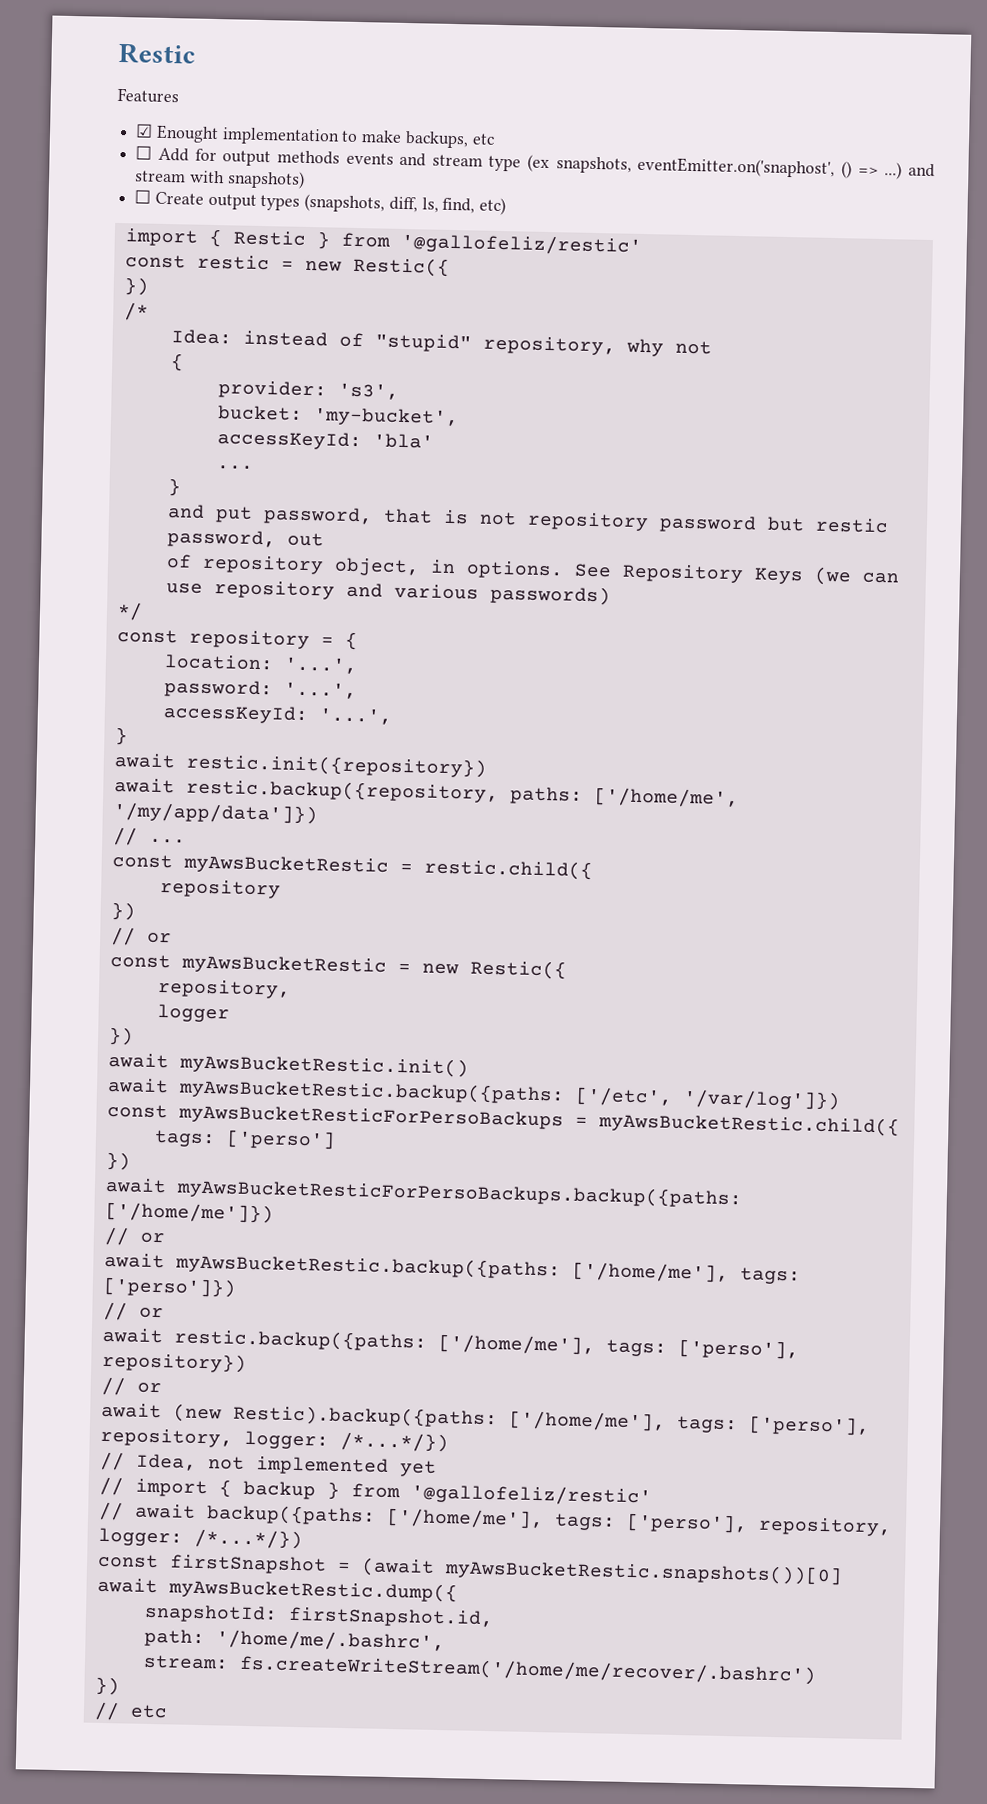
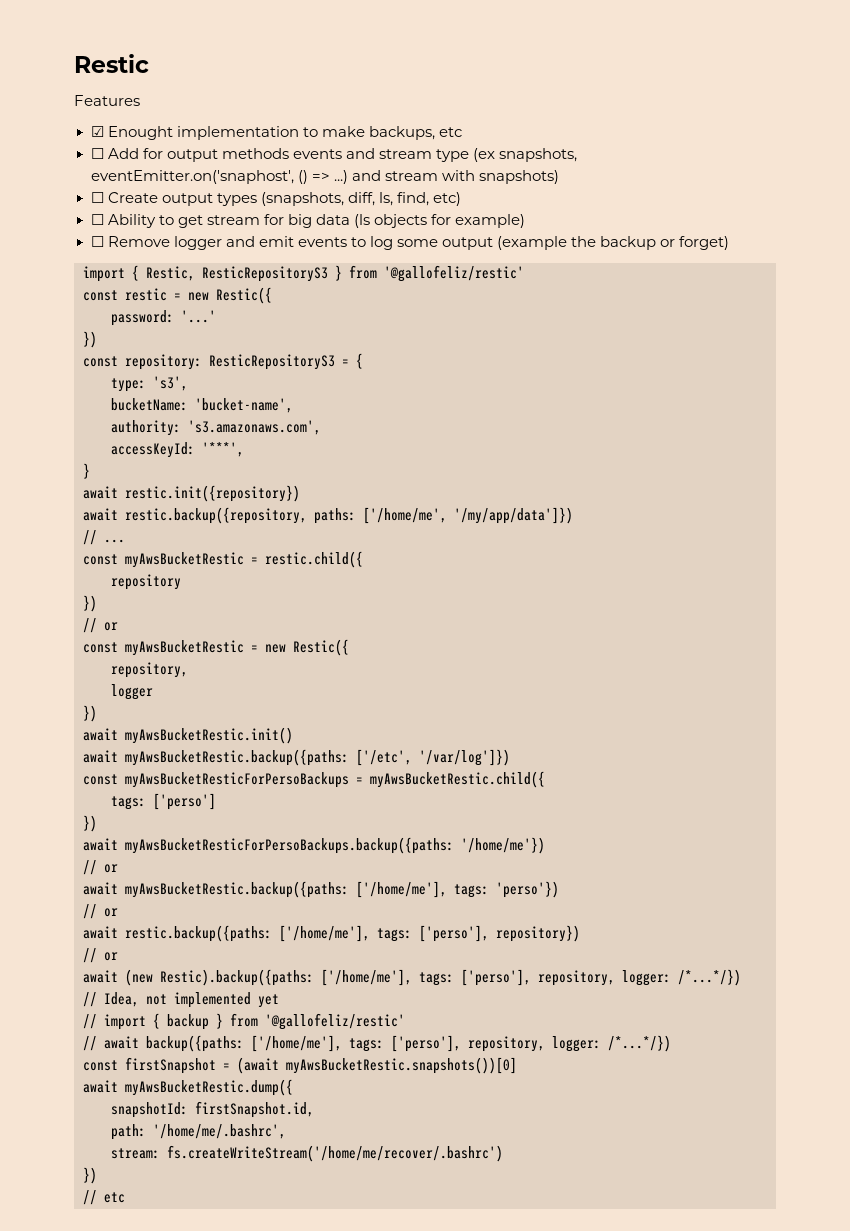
- import { Restic } from '@gallofeliz/restic'
+ ☐ Ability to get stream for big data (ls objects for example)
+ ☐ Remove logger and emit events to log some output (example the backup or forget)
+ import { Restic, ResticRepositoryS3 } from '@gallofeliz/restic'
  const restic = new Restic({
+ password: '...'
  })
- /*
- Idea: instead of "stupid" repository, why not
- {
- provider: 's3',
- bucket: 'my-bucket',
- accessKeyId: 'bla'
- ...
- }
- and put password, that is not repository password but restic password, out
- of repository object, in options. See Repository Keys (we can use repository and various passwords)
- */
- const repository = {
+ const repository: ResticRepositoryS3 = {
- location: '...',
- password: '...',
- accessKeyId: '...',
+ type: 's3',
+ bucketName: 'bucket-name',
+ authority: 's3.amazonaws.com',
+ accessKeyId: '***',
- await myAwsBucketResticForPersoBackups.backup({paths: ['/home/me']})
+ await myAwsBucketResticForPersoBackups.backup({paths: '/home/me'})
- await myAwsBucketRestic.backup({paths: ['/home/me'], tags: ['perso']})
+ await myAwsBucketRestic.backup({paths: ['/home/me'], tags: 'perso'})

